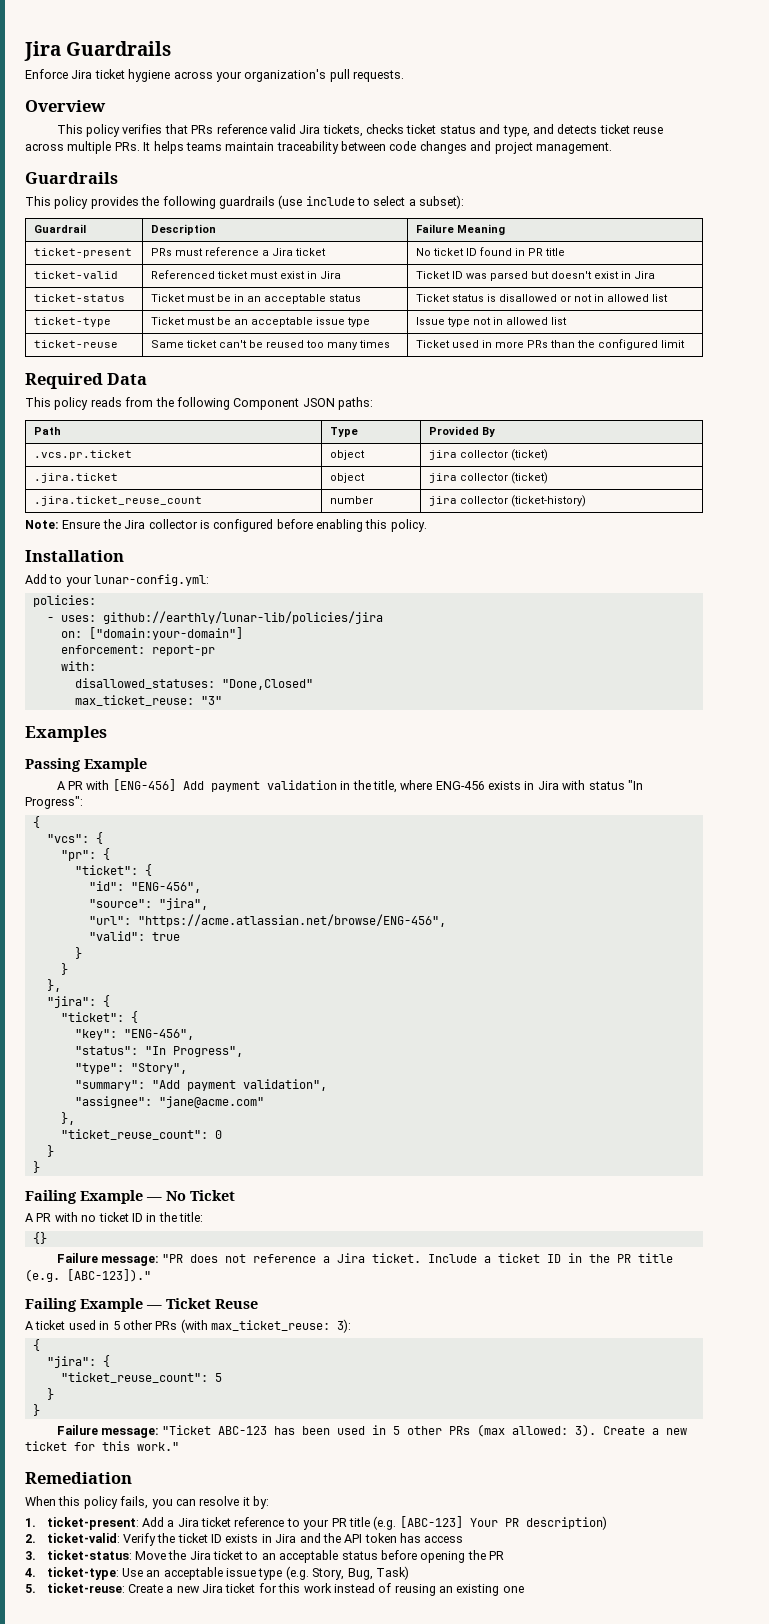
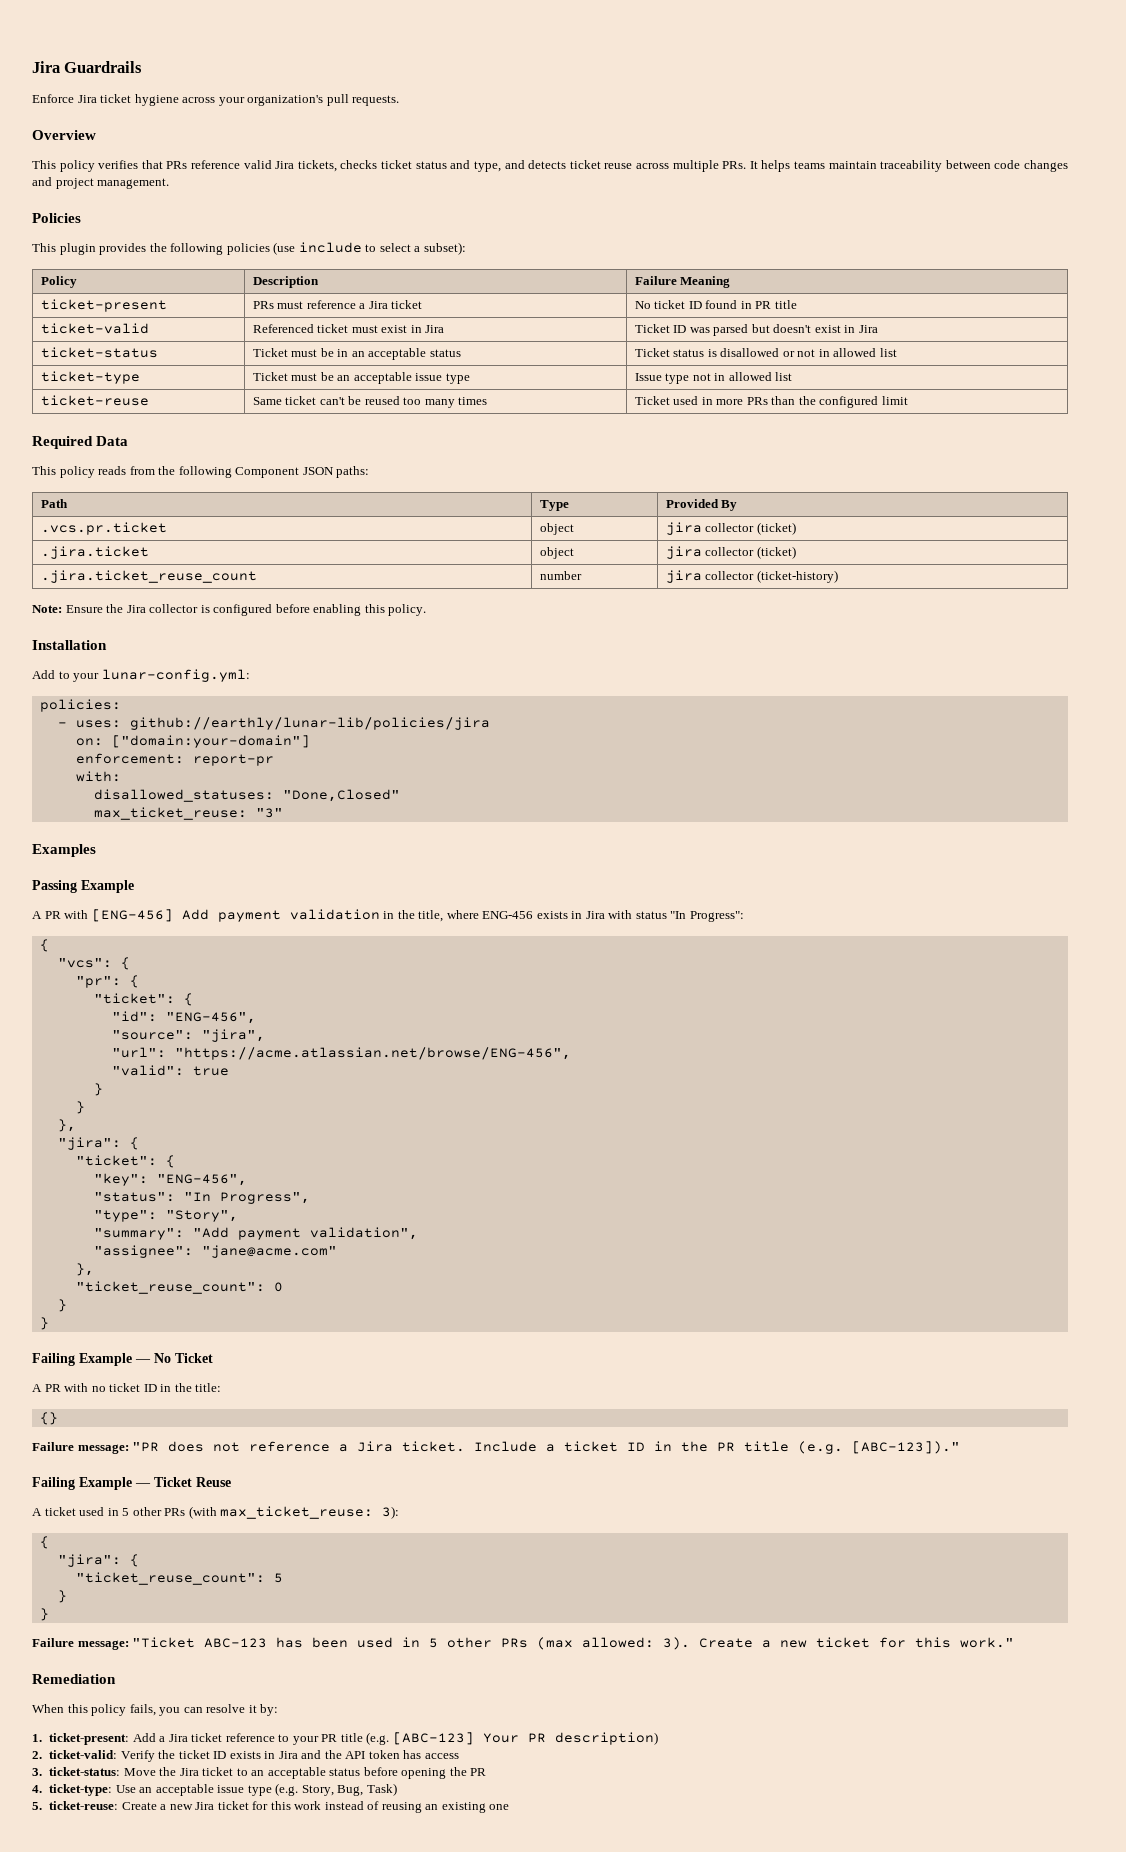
  This policy verifies that PRs reference valid Jira tickets, checks ticket status and type, and detects ticket reuse across multiple PRs. It helps teams maintain traceability between code changes and project management.
- Guardrails
- This policy provides the following guardrails (use include to select a subset):
+ Policies
+ This plugin provides the following policies (use include to select a subset):
- Guardrail | Description | Failure Meaning
+ Policy | Description | Failure Meaning

